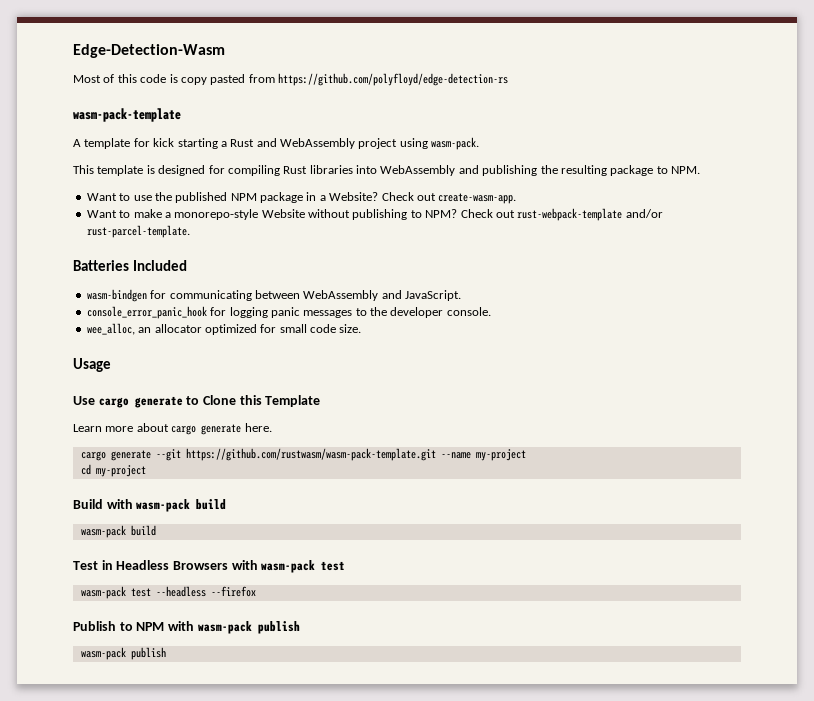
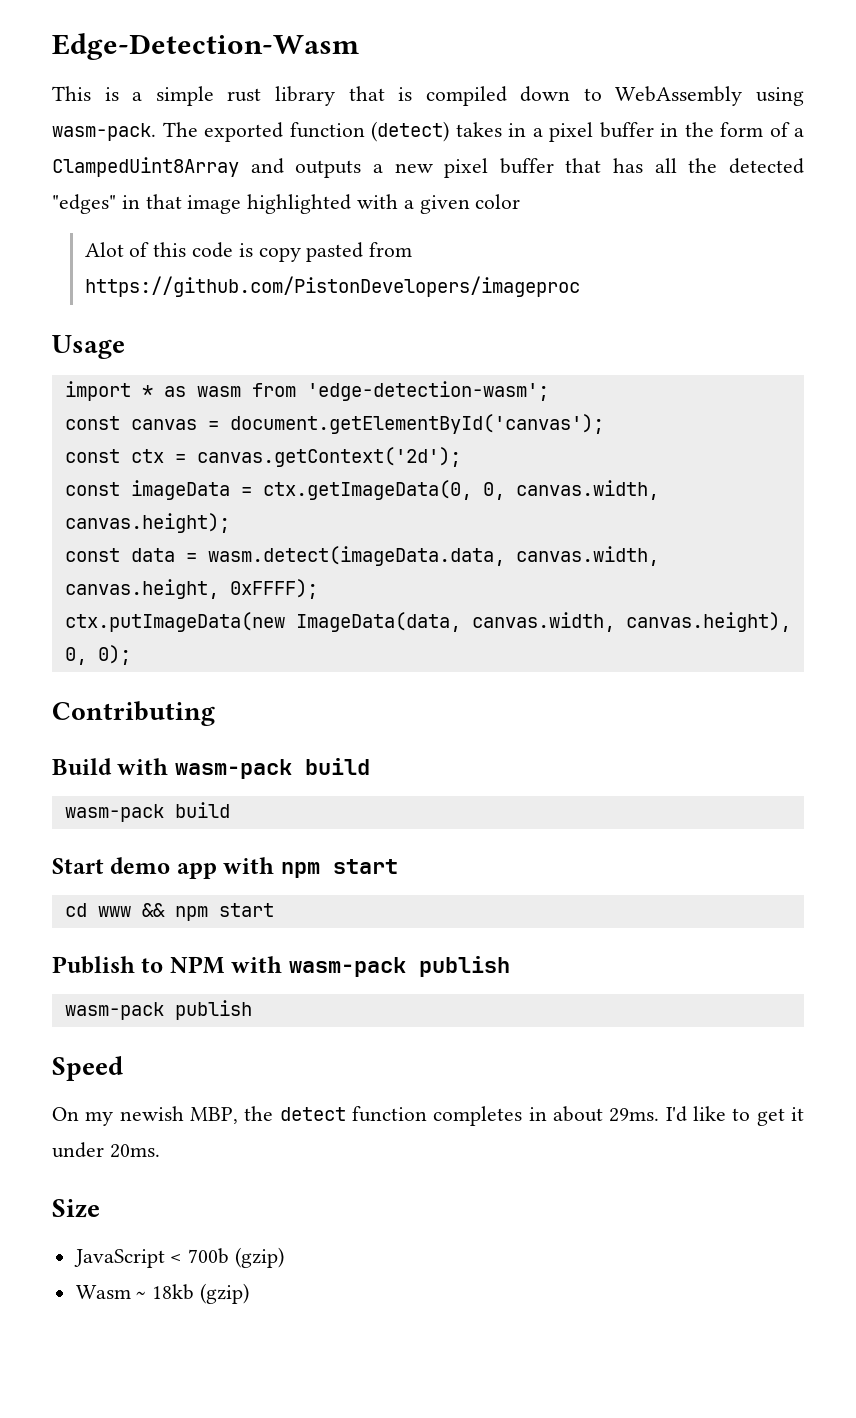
- Most of this code is copy pasted from https://github.com/polyfloyd/edge-detection-rs
- wasm-pack-template
- A template for kick starting a Rust and WebAssembly project using wasm-pack.
- This template is designed for compiling Rust libraries into WebAssembly and publishing the resulting package to NPM.
- Want to use the published NPM package in a Website? Check out create-wasm-app.
- Want to make a monorepo-style Website without publishing to NPM? Check out rust-webpack-template and/or rust-parcel-template.
- Batteries Included
- wasm-bindgen for communicating between WebAssembly and JavaScript.
- console_error_panic_hook for logging panic messages to the developer console.
- wee_alloc, an allocator optimized for small code size.
+ This is a simple rust library that is compiled down to WebAssembly using wasm-pack. The exported function (detect) takes in a pixel buffer in the form of a ClampedUint8Array and outputs a new pixel buffer that has all the detected "edges" in that image highlighted with a given color
+ Alot of this code is copy pasted from https://github.com/PistonDevelopers/imageproc
  Usage
- Use cargo generate to Clone this Template
- Learn more about cargo generate here.
- cargo generate --git https://github.com/rustwasm/wasm-pack-template.git --name my-project
- cd my-project
+ import * as wasm from 'edge-detection-wasm';
+ const canvas = document.getElementById('canvas');
+ const ctx = canvas.getContext('2d');
+ const imageData = ctx.getImageData(0, 0, canvas.width, canvas.height);
+ const data = wasm.detect(imageData.data, canvas.width, canvas.height, 0xFFFF);
+ ctx.putImageData(new ImageData(data, canvas.width, canvas.height), 0, 0);
+ Contributing
- Test in Headless Browsers with wasm-pack test
- wasm-pack test --headless --firefox
+ Start demo app with npm start
+ cd www && npm start
+ Speed
+ On my newish MBP, the detect function completes in about 29ms. I'd like to get it under 20ms.
+ Size
+ JavaScript < 700b (gzip)
+ Wasm ~ 18kb (gzip)

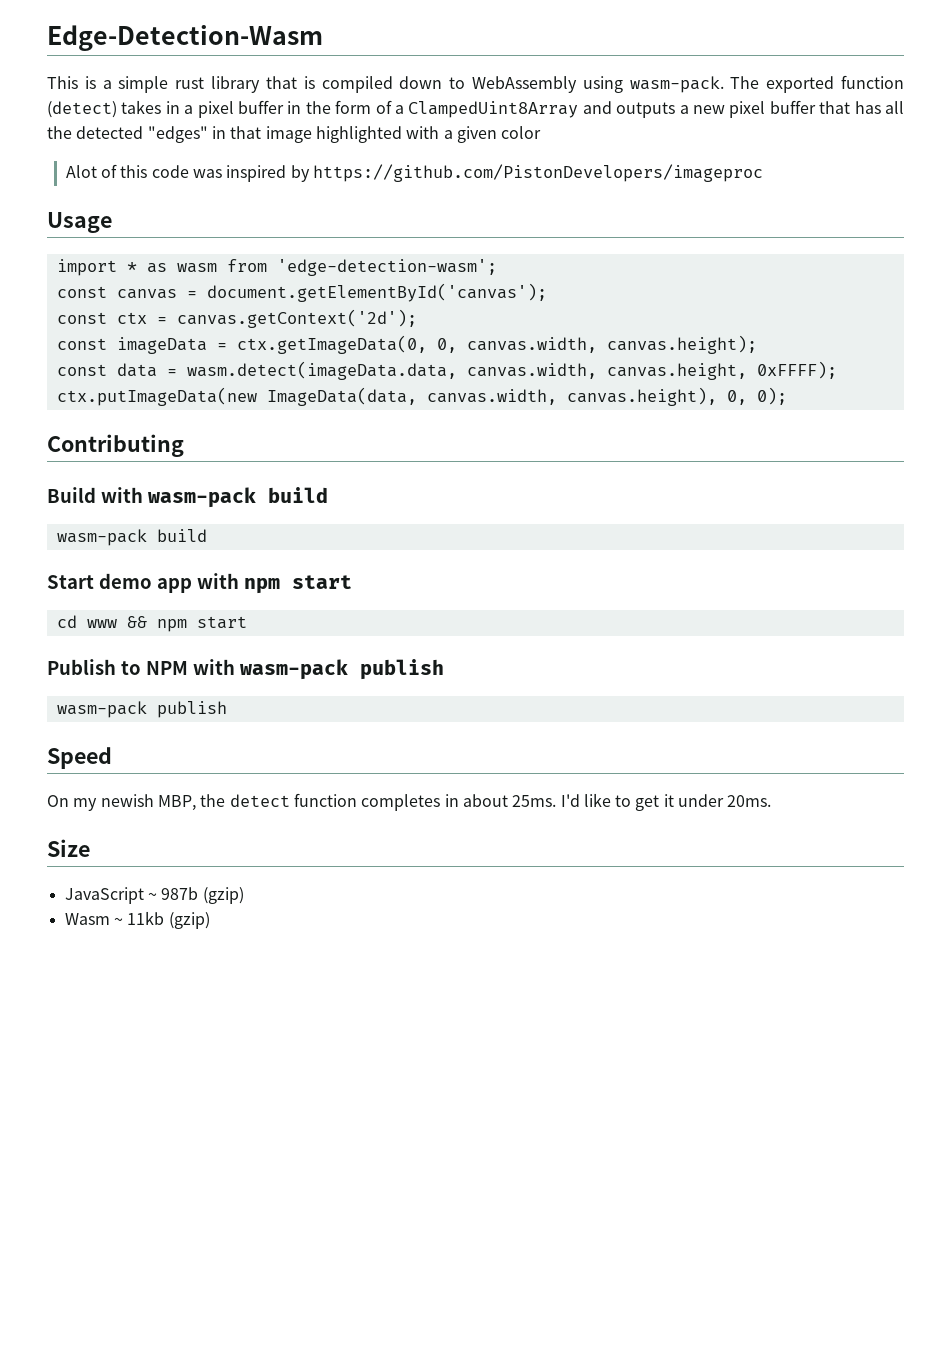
- Alot of this code is copy pasted from https://github.com/PistonDevelopers/imageproc
+ Alot of this code was inspired by https://github.com/PistonDevelopers/imageproc
- On my newish MBP, the detect function completes in about 29ms.
+ On my newish MBP, the detect function completes in about 25ms.
- JavaScript < 700b (gzip)
+ JavaScript ~ 987b (gzip)
- Wasm ~ 18kb (gzip)
+ Wasm ~ 11kb (gzip)

